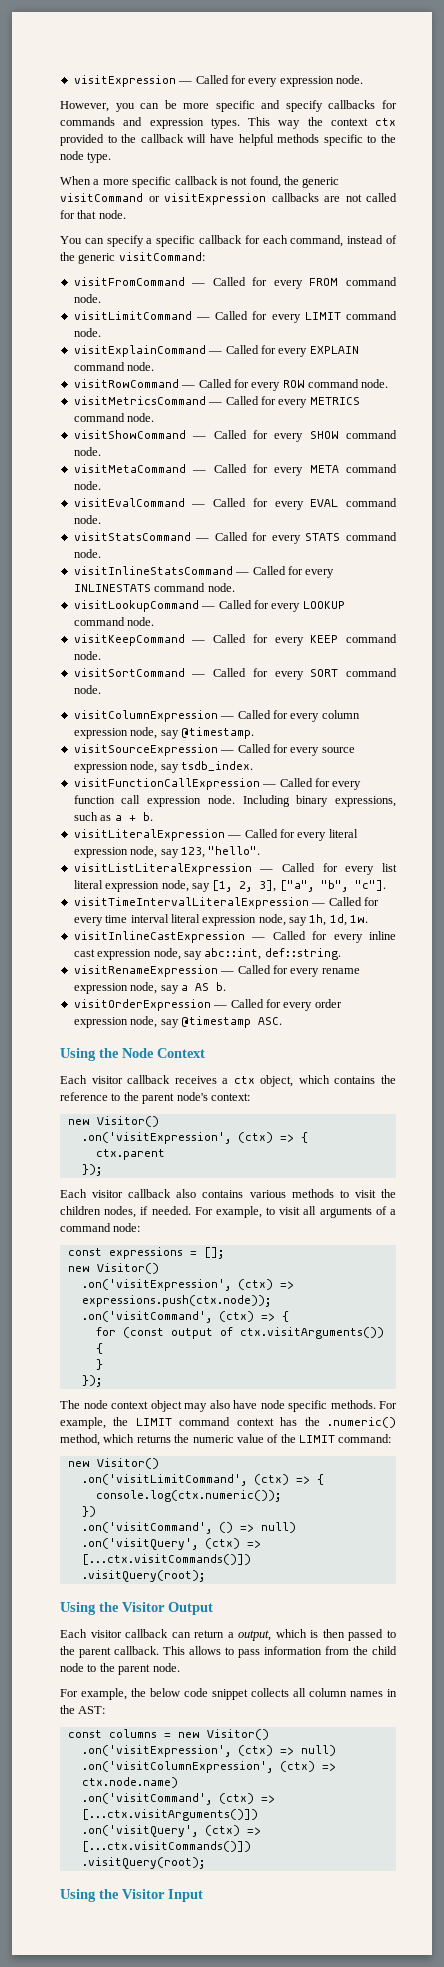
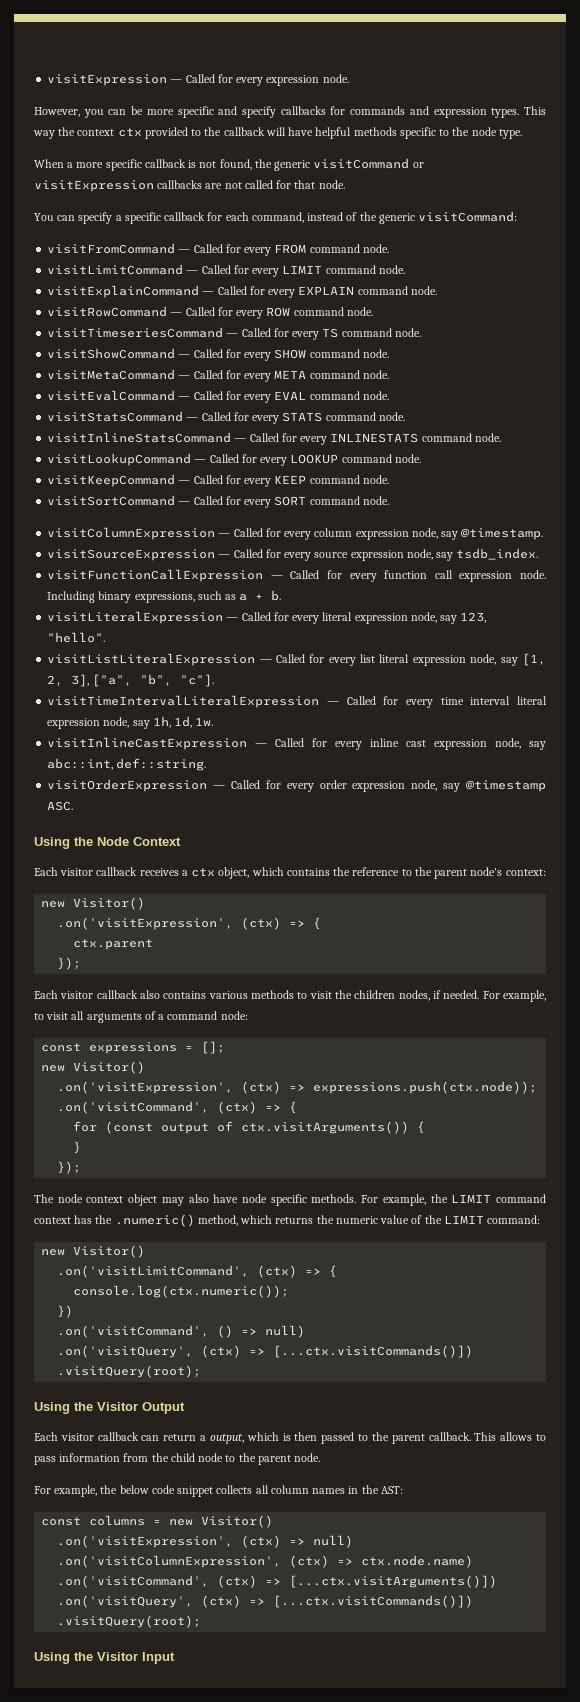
- visitMetricsCommand — Called for every METRICS command node.
+ visitTimeseriesCommand — Called for every TS command node.
- visitRenameExpression — Called for every rename expression node, say a AS b.

